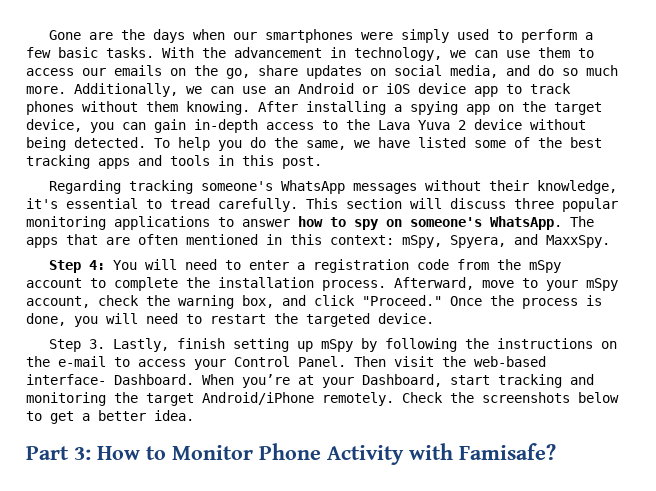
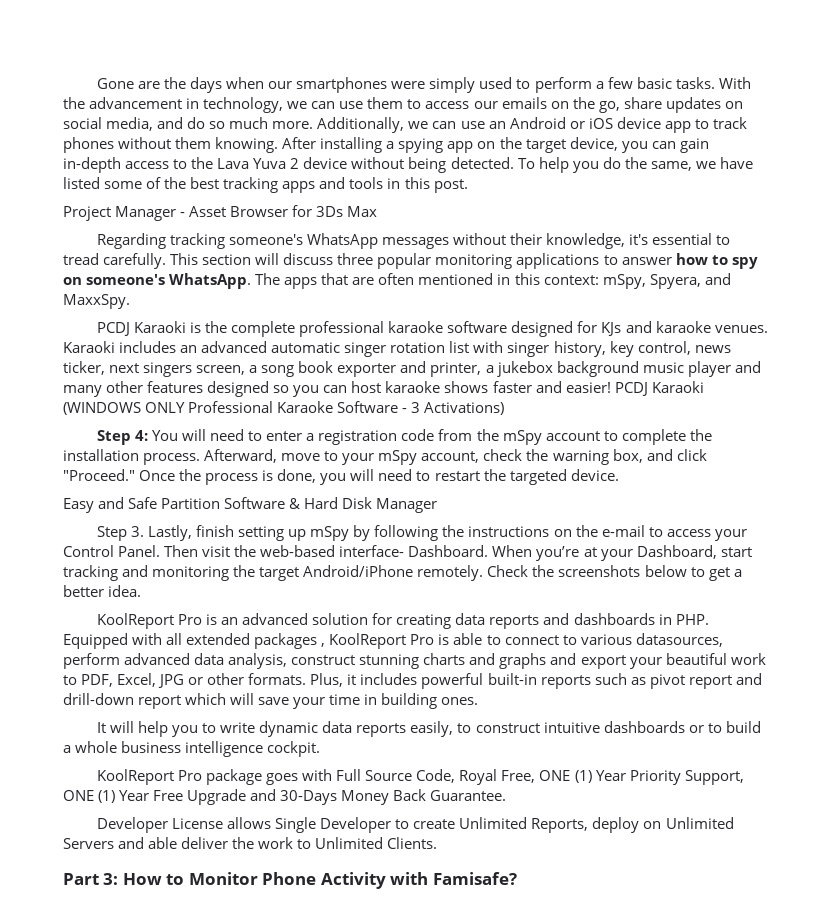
+ Project Manager - Asset Browser for 3Ds Max
+ PCDJ Karaoki is the complete professional karaoke software designed for KJs and karaoke venues. Karaoki includes an advanced automatic singer rotation list with singer history, key control, news ticker, next singers screen, a song book exporter and printer, a jukebox background music player and many other features designed so you can host karaoke shows faster and easier! PCDJ Karaoki (WINDOWS ONLY Professional Karaoke Software - 3 Activations)
+ Easy and Safe Partition Software & Hard Disk Manager
+ KoolReport Pro is an advanced solution for creating data reports and dashboards in PHP. Equipped with all extended packages , KoolReport Pro is able to connect to various datasources, perform advanced data analysis, construct stunning charts and graphs and export your beautiful work to PDF, Excel, JPG or other formats. Plus, it includes powerful built-in reports such as pivot report and drill-down report which will save your time in building ones.
+ It will help you to write dynamic data reports easily, to construct intuitive dashboards or to build a whole business intelligence cockpit.
+ KoolReport Pro package goes with Full Source Code, Royal Free, ONE (1) Year Priority Support, ONE (1) Year Free Upgrade and 30-Days Money Back Guarantee.
+ Developer License allows Single Developer to create Unlimited Reports, deploy on Unlimited Servers and able deliver the work to Unlimited Clients.

